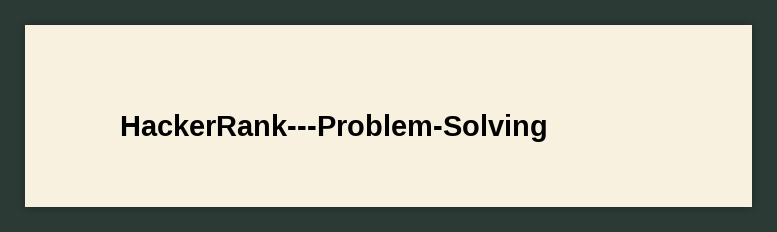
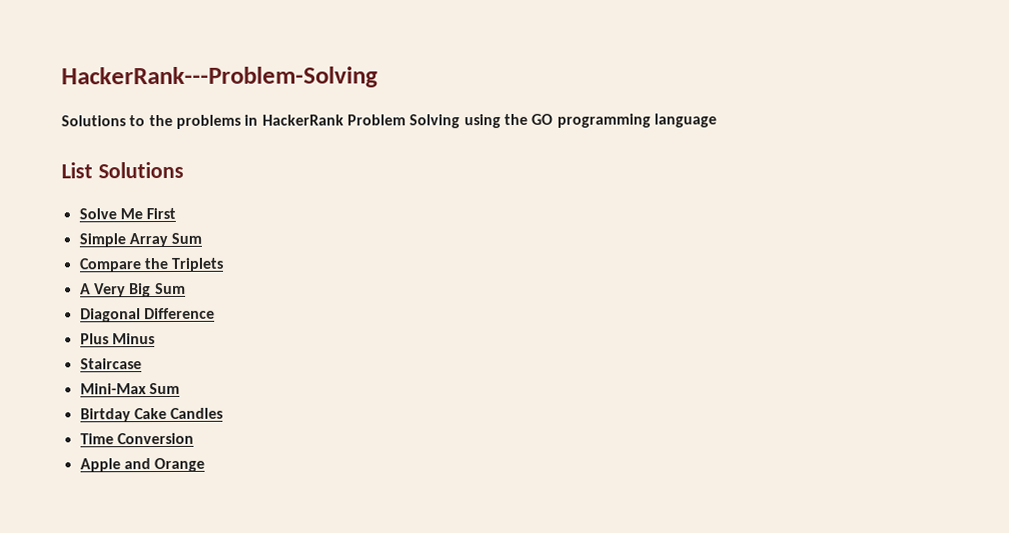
+ Solutions to the problems in HackerRank Problem Solving using the GO programming language
+ List Solutions
+ Solve Me First
+ Simple Array Sum
+ Compare the Triplets
+ A Very Big Sum
+ Diagonal Difference
+ Plus Minus
+ Staircase
+ Mini-Max Sum
+ Birtday Cake Candles
+ Time Conversion
+ Apple and Orange

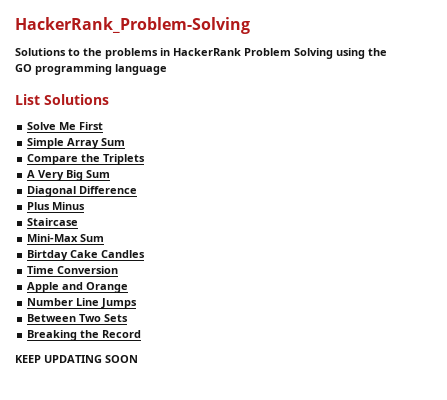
- HackerRank---Problem-Solving
+ HackerRank_Problem-Solving
+ Number Line Jumps
+ Between Two Sets
+ Breaking the Record
+ KEEP UPDATING SOON

